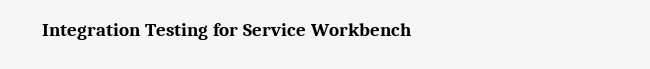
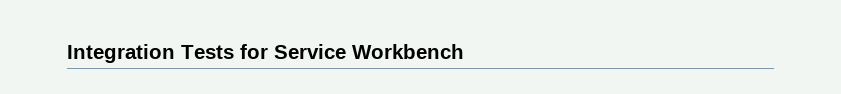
- Integration Testing for Service Workbench
+ Integration Tests for Service Workbench

